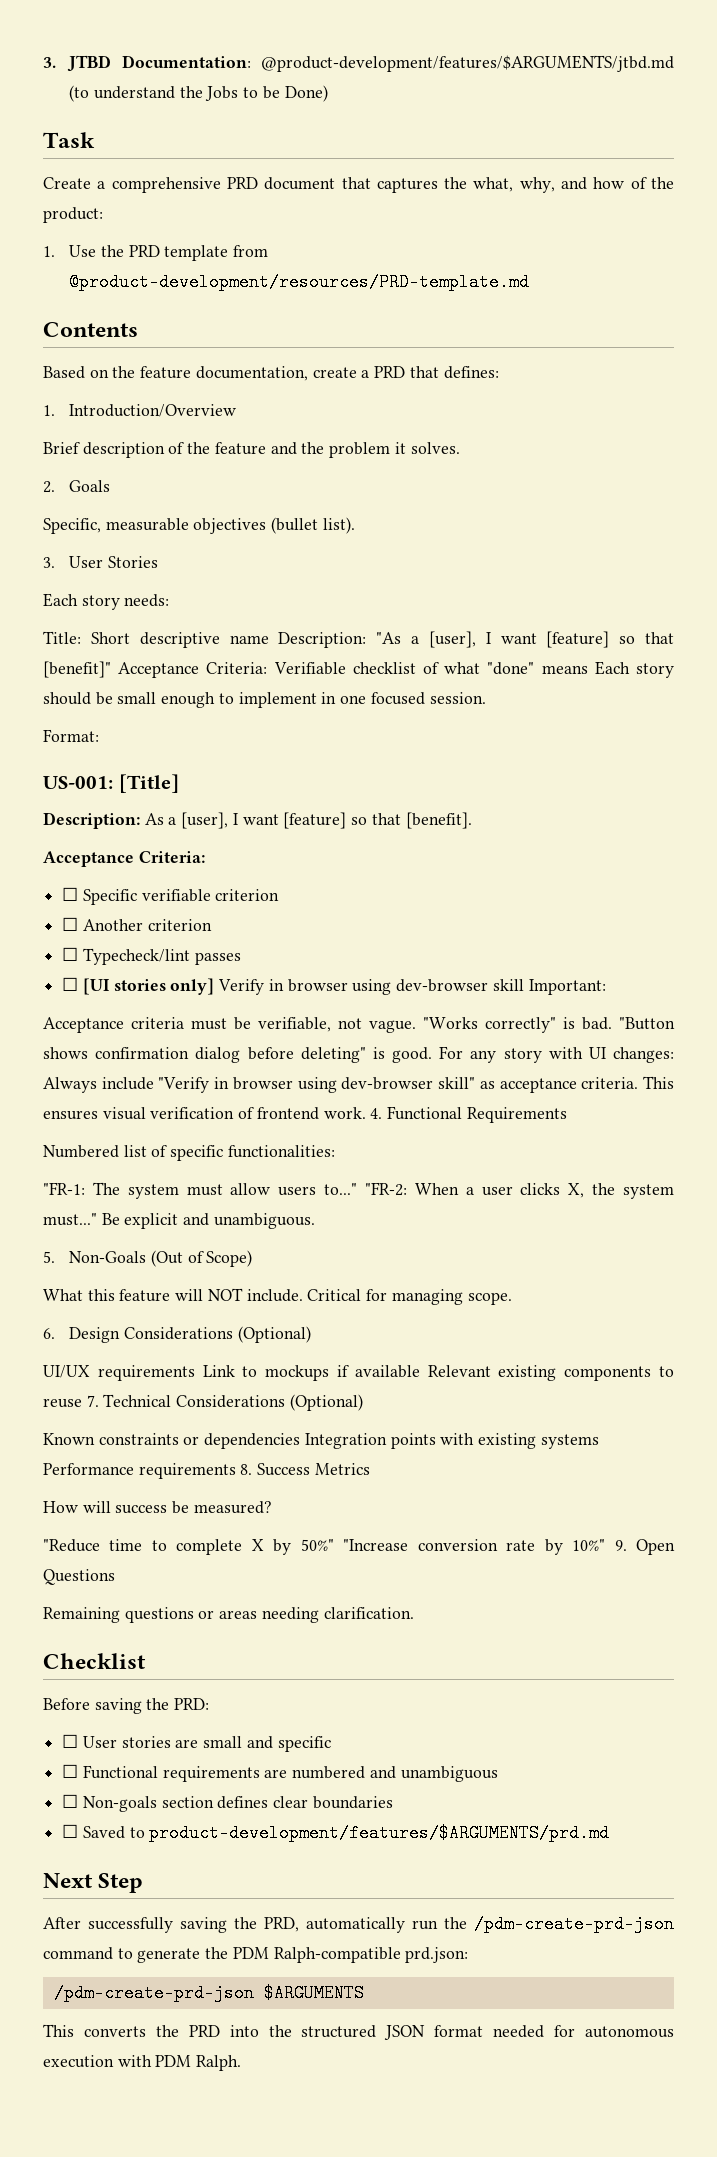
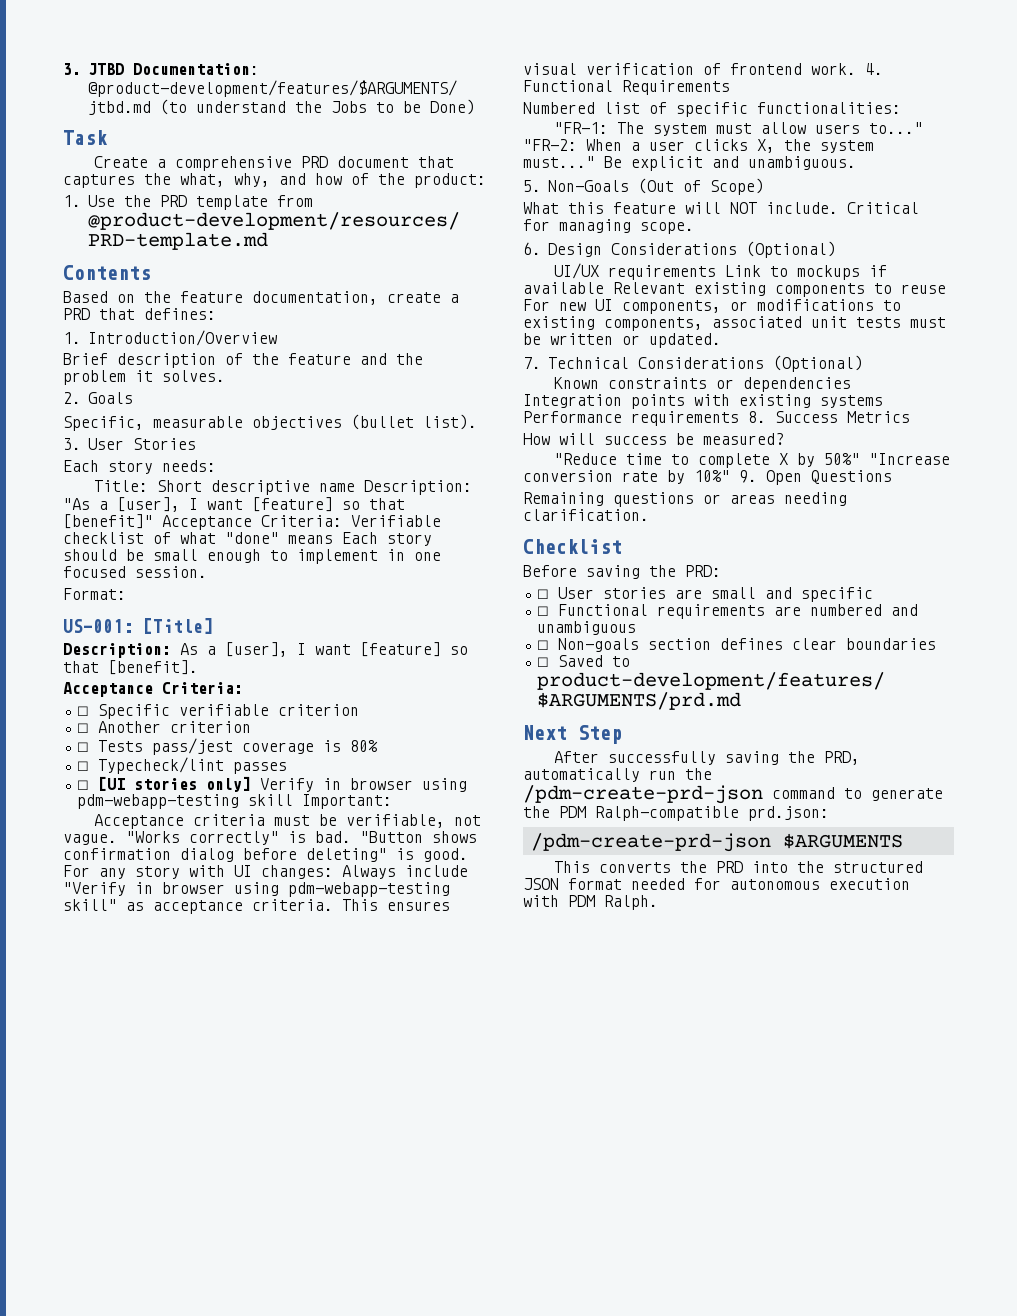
+ ☐ Tests pass/jest coverage is 80%
- ☐ [UI stories only] Verify in browser using dev-browser skill Important:
+ ☐ [UI stories only] Verify in browser using pdm-webapp-testing skill Important:
- For any story with UI changes: Always include "Verify in browser using dev-browser skill" as acceptance criteria.
+ For any story with UI changes: Always include "Verify in browser using pdm-webapp-testing skill" as acceptance criteria.
- UI/UX requirements Link to mockups if available Relevant existing components to reuse 7. Technical Considerations (Optional)
+ UI/UX requirements Link to mockups if available Relevant existing components to reuse For new UI components, or modifications to existing components, associated unit tests must be written or updated.
+ 7. Technical Considerations (Optional)

